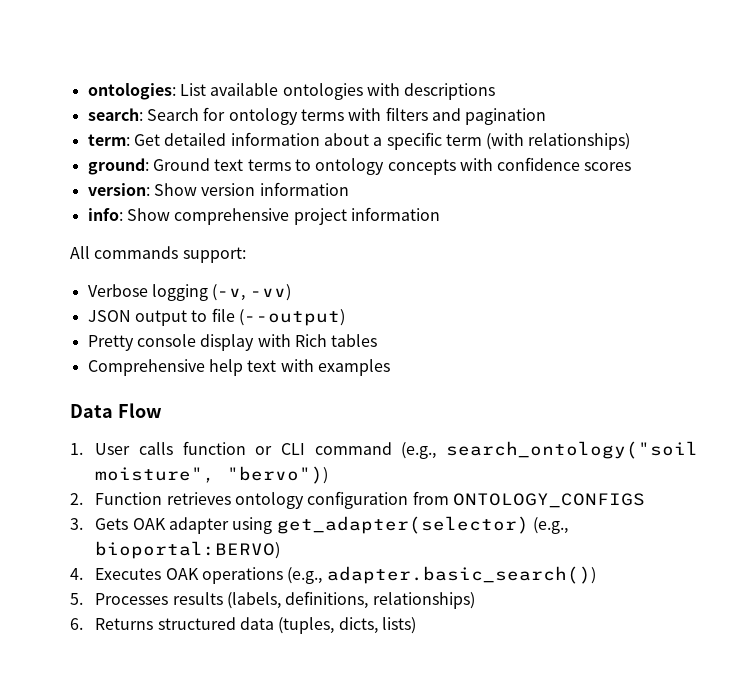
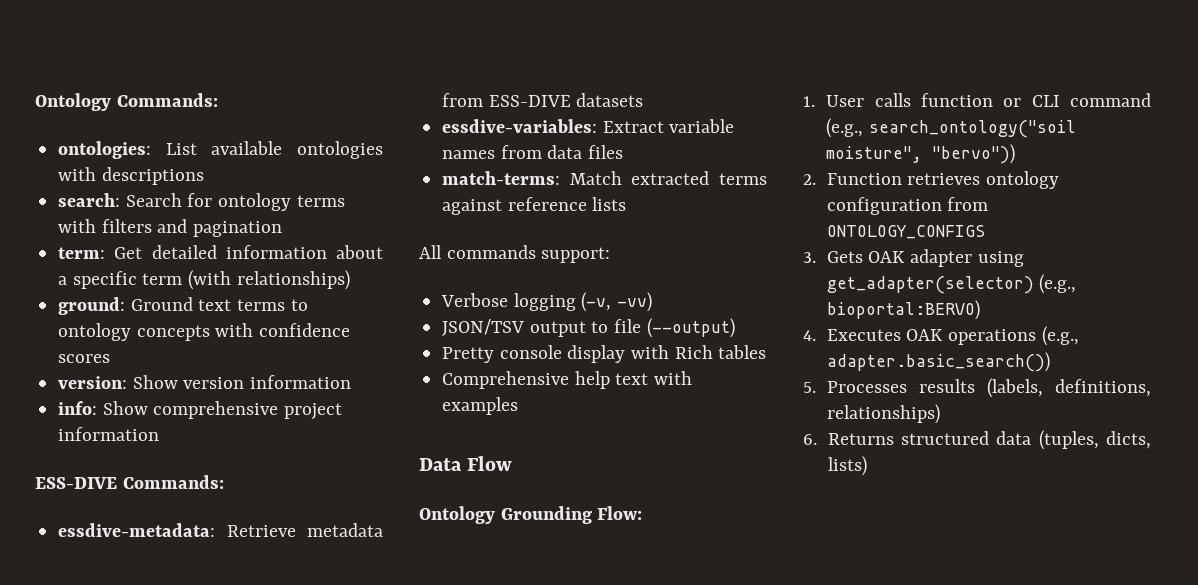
+ Ontology Commands:
+ ESS-DIVE Commands:
+ essdive-metadata: Retrieve metadata from ESS-DIVE datasets
+ essdive-variables: Extract variable names from data files
+ match-terms: Match extracted terms against reference lists
- JSON output to file (--output)
+ JSON/TSV output to file (--output)
+ Ontology Grounding Flow:

